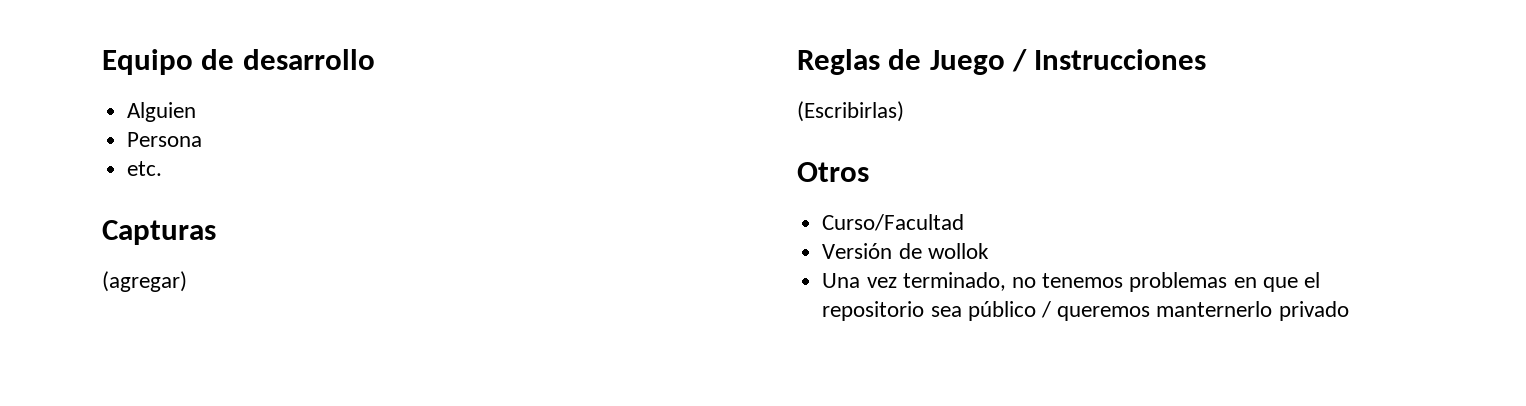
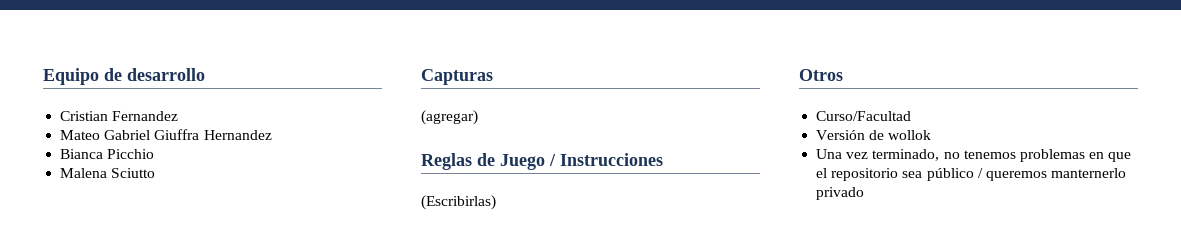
- Alguien
- Persona
- etc.
+ Cristian Fernandez
+ Mateo Gabriel Giuffra Hernandez
+ Bianca Picchio
+ Malena Sciutto

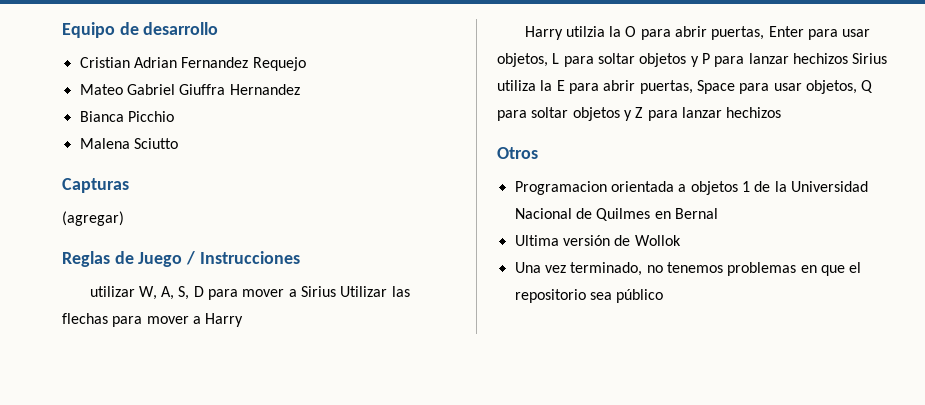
- Cristian Fernandez
+ Cristian Adrian Fernandez Requejo
- (Escribirlas)
+ utilizar W, A, S, D para mover a Sirius Utilizar las flechas para mover a Harry
+ Harry utilzia la O para abrir puertas, Enter para usar objetos, L para soltar objetos y P para lanzar hechizos Sirius utiliza la E para abrir puertas, Space para usar objetos, Q para soltar objetos y Z para lanzar hechizos
  Otros
- Curso/Facultad
- Versión de wollok
+ Programacion orientada a objetos 1 de la Universidad Nacional de Quilmes en Bernal
+ Ultima versión de Wollok
- Una vez terminado, no tenemos problemas en que el repositorio sea público / queremos manternerlo privado
+ Una vez terminado, no tenemos problemas en que el repositorio sea público

